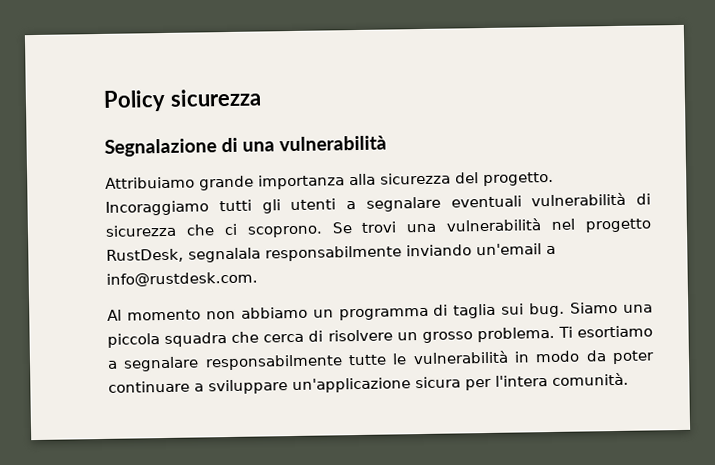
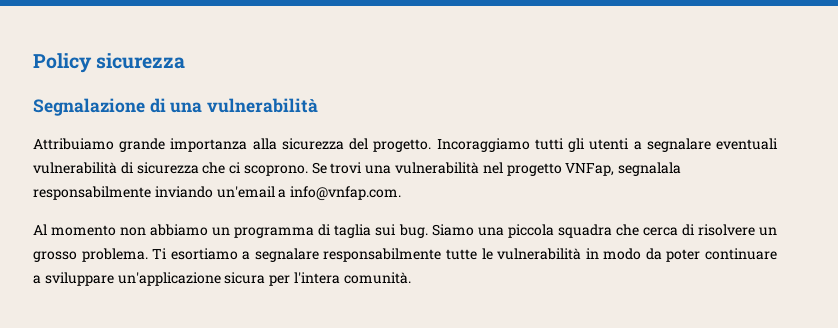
- Se trovi una vulnerabilità nel progetto RustDesk, segnalala responsabilmente inviando un'email a info@rustdesk.com.
+ Se trovi una vulnerabilità nel progetto VNFap, segnalala responsabilmente inviando un'email a info@vnfap.com.

